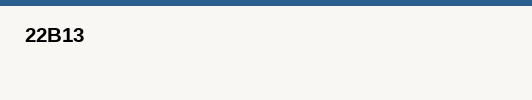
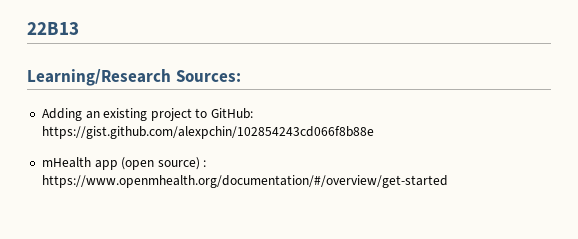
+ Learning/Research Sources:
+ Adding an existing project to GitHub: https://gist.github.com/alexpchin/102854243cd066f8b88e
+ mHealth app (open source) : https://www.openmhealth.org/documentation/#/overview/get-started

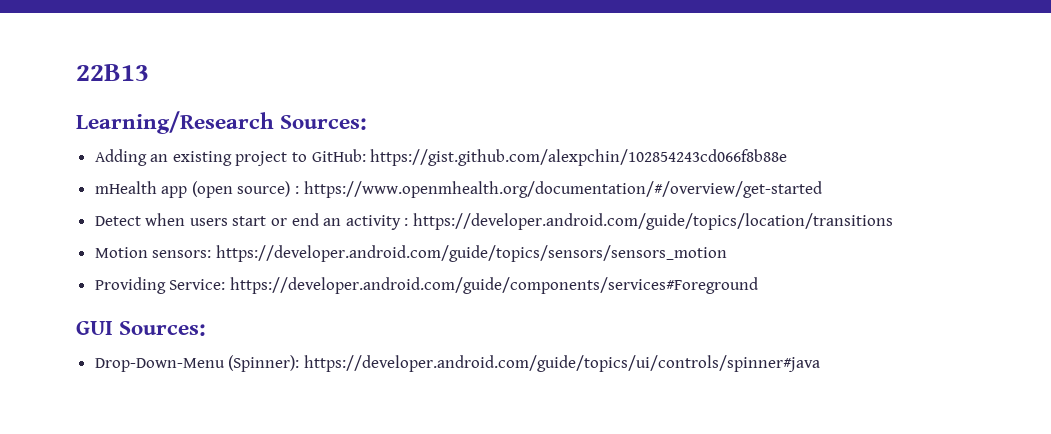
+ Detect when users start or end an activity : https://developer.android.com/guide/topics/location/transitions
+ Motion sensors: https://developer.android.com/guide/topics/sensors/sensors_motion
+ Providing Service: https://developer.android.com/guide/components/services#Foreground
+ GUI Sources:
+ Drop-Down-Menu (Spinner): https://developer.android.com/guide/topics/ui/controls/spinner#java

